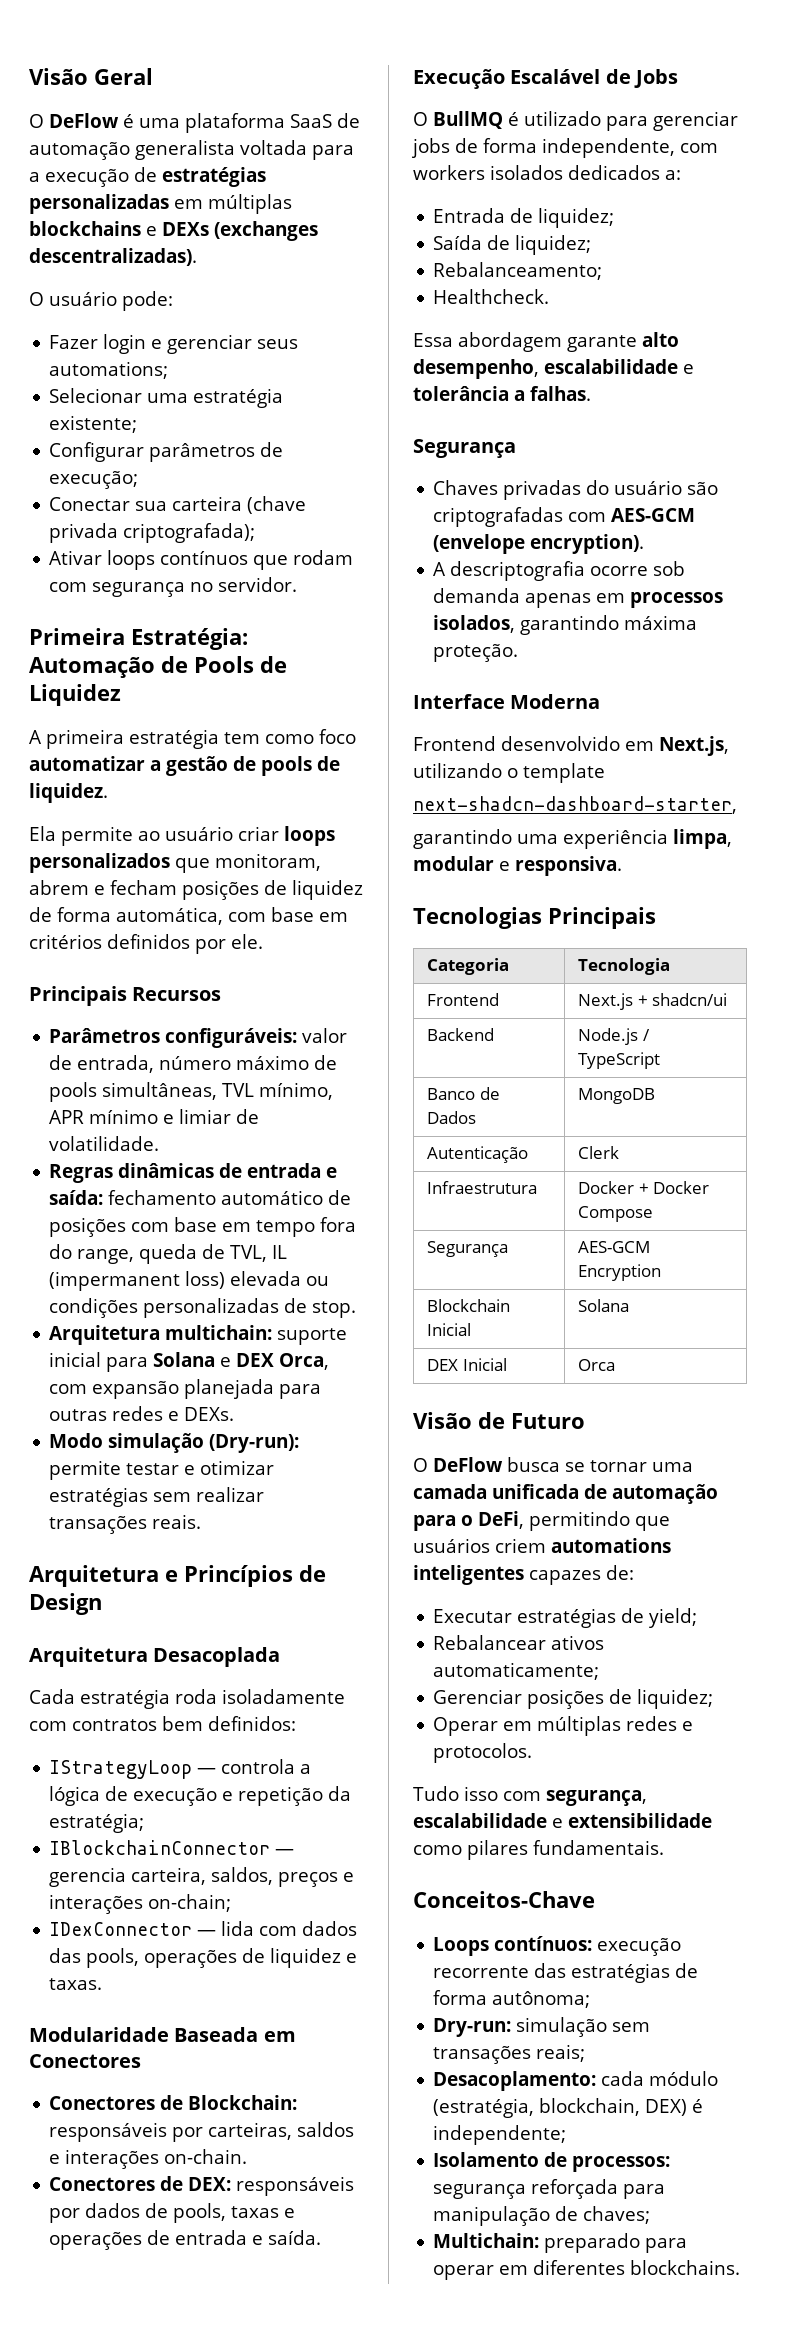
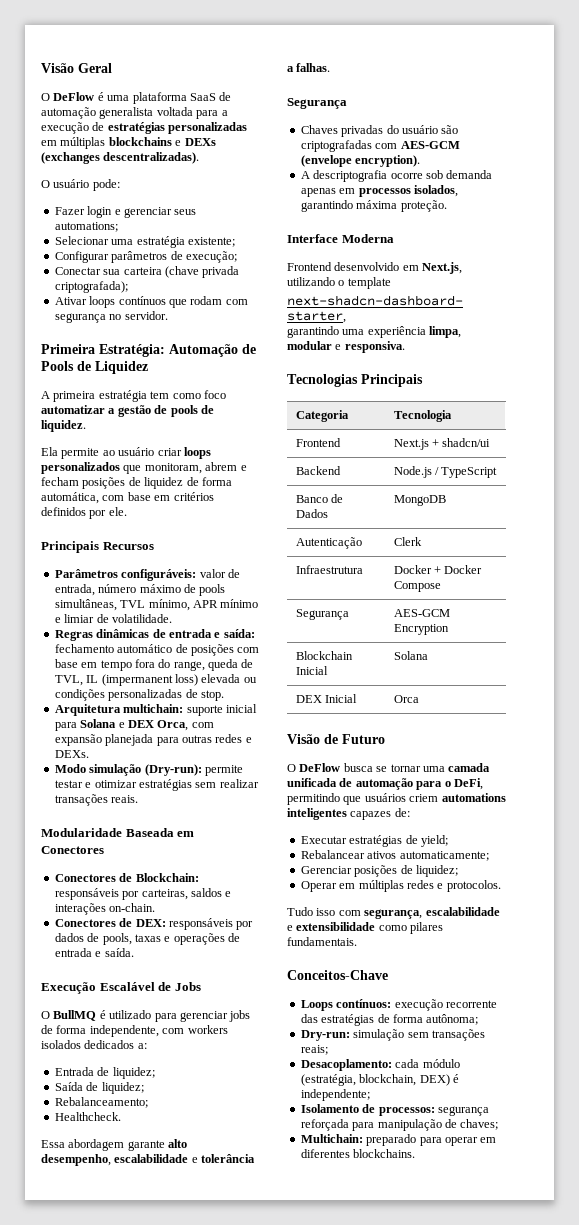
- Arquitetura e Princípios de Design
- Arquitetura Desacoplada
- Cada estratégia roda isoladamente com contratos bem definidos:
- IStrategyLoop — controla a lógica de execução e repetição da estratégia;
- IBlockchainConnector — gerencia carteira, saldos, preços e interações on-chain;
- IDexConnector — lida com dados das pools, operações de liquidez e taxas.

